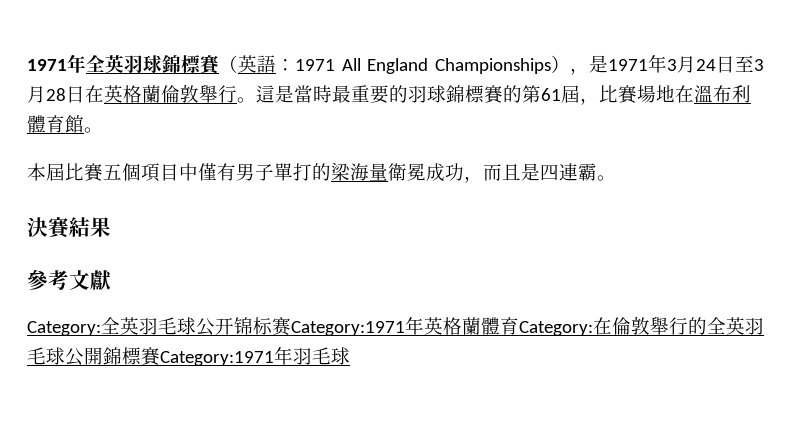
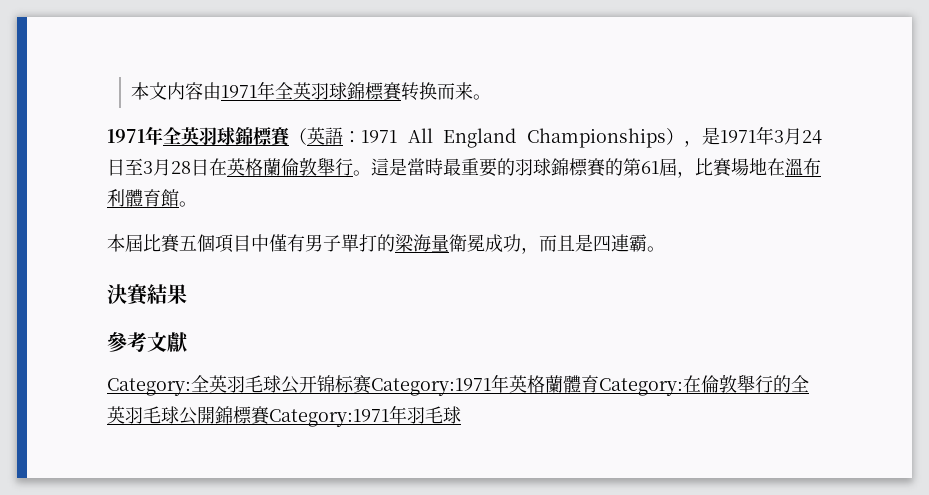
+ 本文内容由1971年全英羽球錦標賽转换而来。

